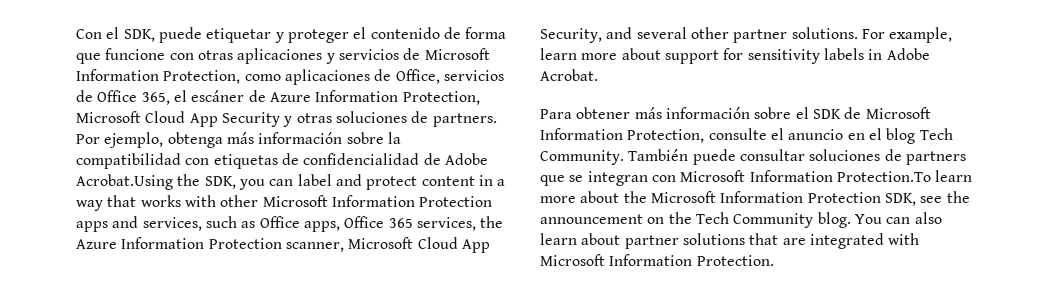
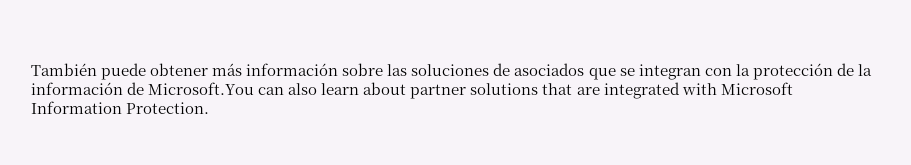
- Con el SDK, puede etiquetar y proteger el contenido de forma que funcione con otras aplicaciones y servicios de Microsoft Information Protection, como aplicaciones de Office, servicios de Office 365, el escáner de Azure Information Protection, Microsoft Cloud App Security y otras soluciones de partners. Por ejemplo, obtenga más información sobre la compatibilidad con etiquetas de confidencialidad de Adobe Acrobat.Using the SDK, you can label and protect content in a way that works with other Microsoft Information Protection apps and services, such as Office apps, Office 365 services, the Azure Information Protection scanner, Microsoft Cloud App Security, and several other partner solutions. For example, learn more about support for sensitivity labels in Adobe Acrobat.
- Para obtener más información sobre el SDK de Microsoft Information Protection, consulte el anuncio en el blog Tech Community. También puede consultar soluciones de partners que se integran con Microsoft Information Protection.To learn more about the Microsoft Information Protection SDK, see the announcement on the Tech Community blog. You can also learn about partner solutions that are integrated with Microsoft Information Protection.
+ También puede obtener más información sobre las soluciones de asociados que se integran con la protección de la información de Microsoft.You can also learn about partner solutions that are integrated with Microsoft Information Protection.

